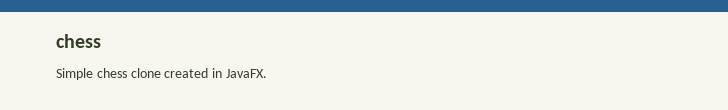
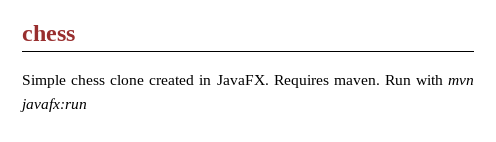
+ Requires maven. Run with mvn javafx:run

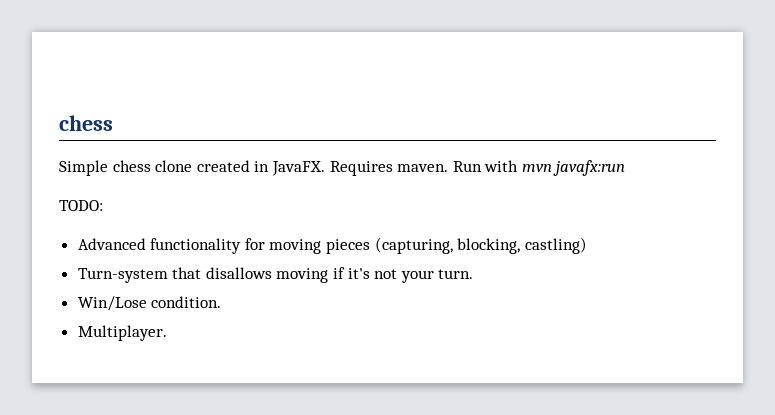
+ TODO:
+ Advanced functionality for moving pieces (capturing, blocking, castling)
+ Turn-system that disallows moving if it's not your turn.
+ Win/Lose condition.
+ Multiplayer.

